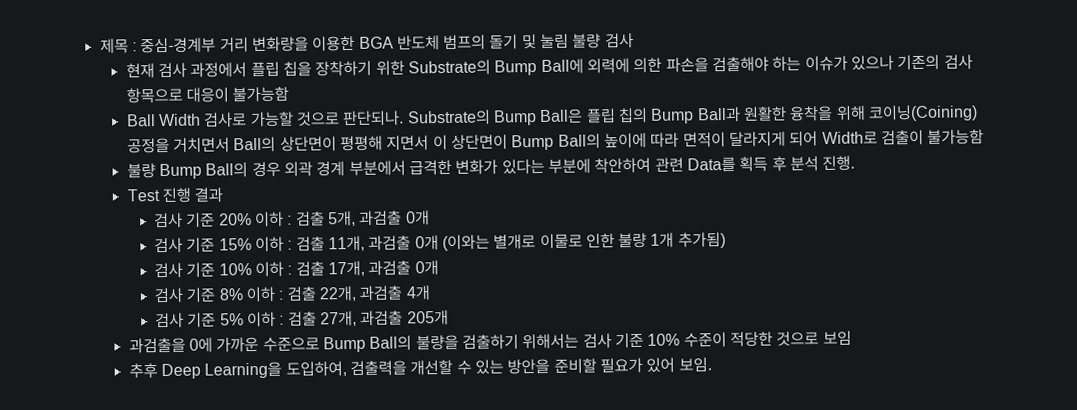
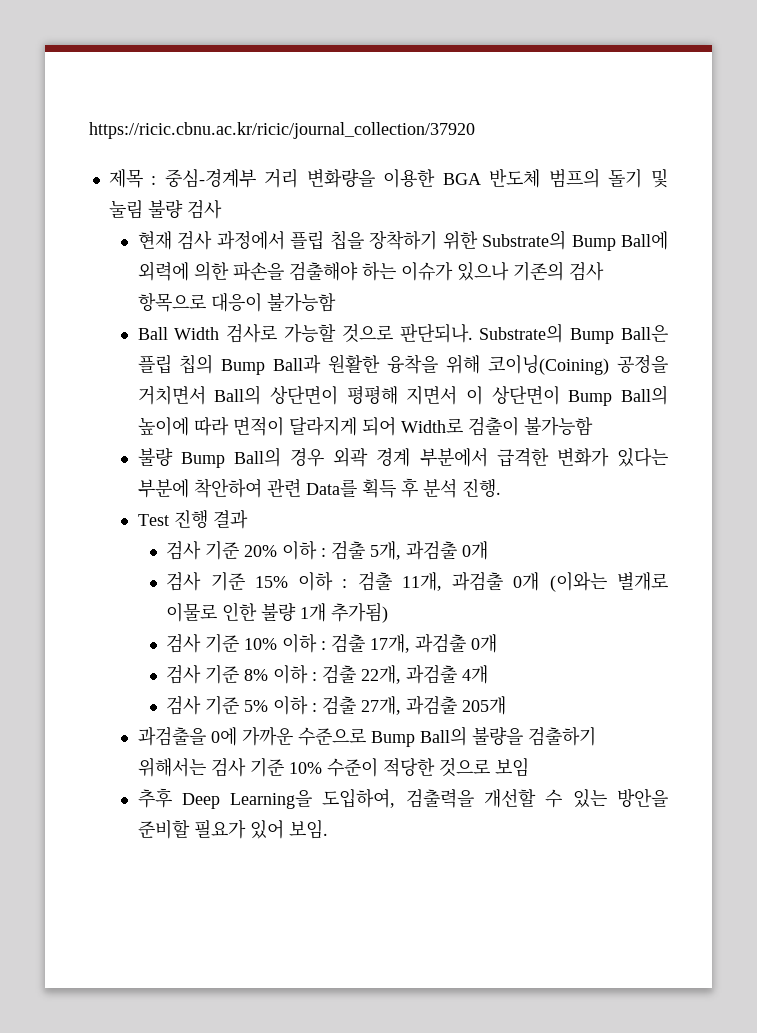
+ https://ricic.cbnu.ac.kr/ricic/journal_collection/37920

